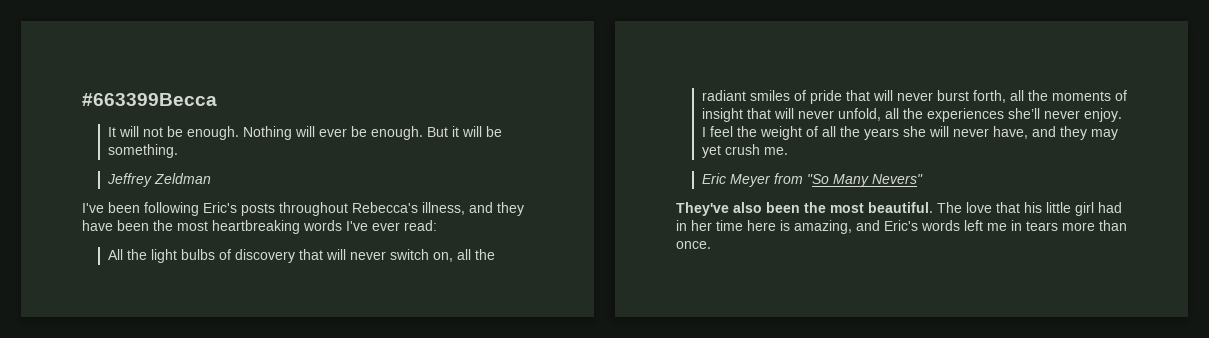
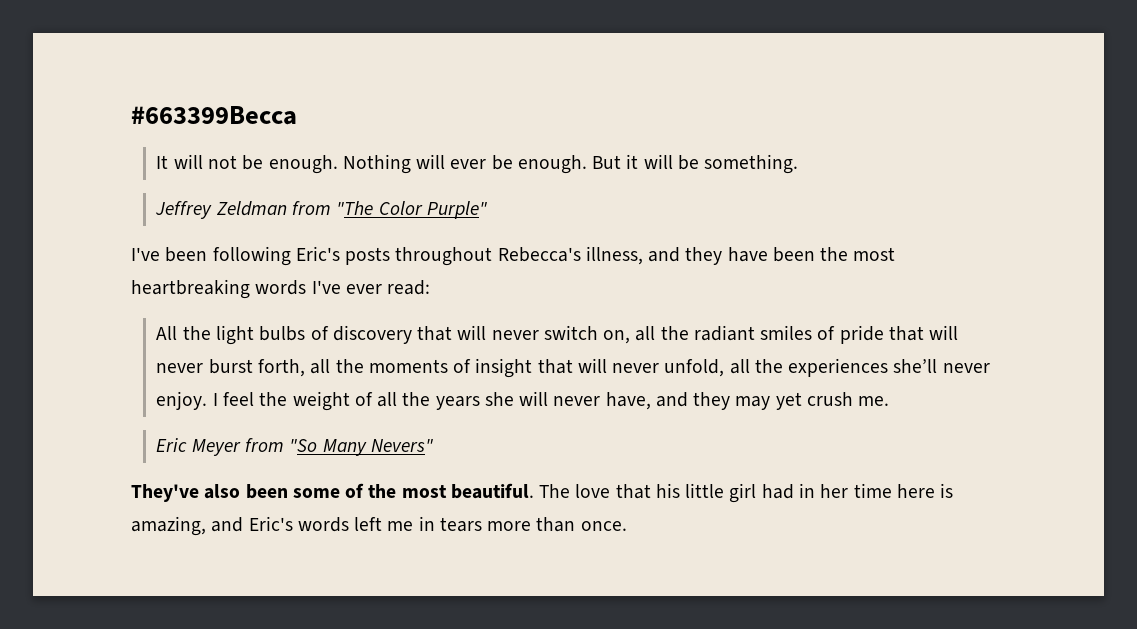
- Jeffrey Zeldman
+ Jeffrey Zeldman from "The Color Purple"
- They've also been the most beautiful.
+ They've also been some of the most beautiful.

